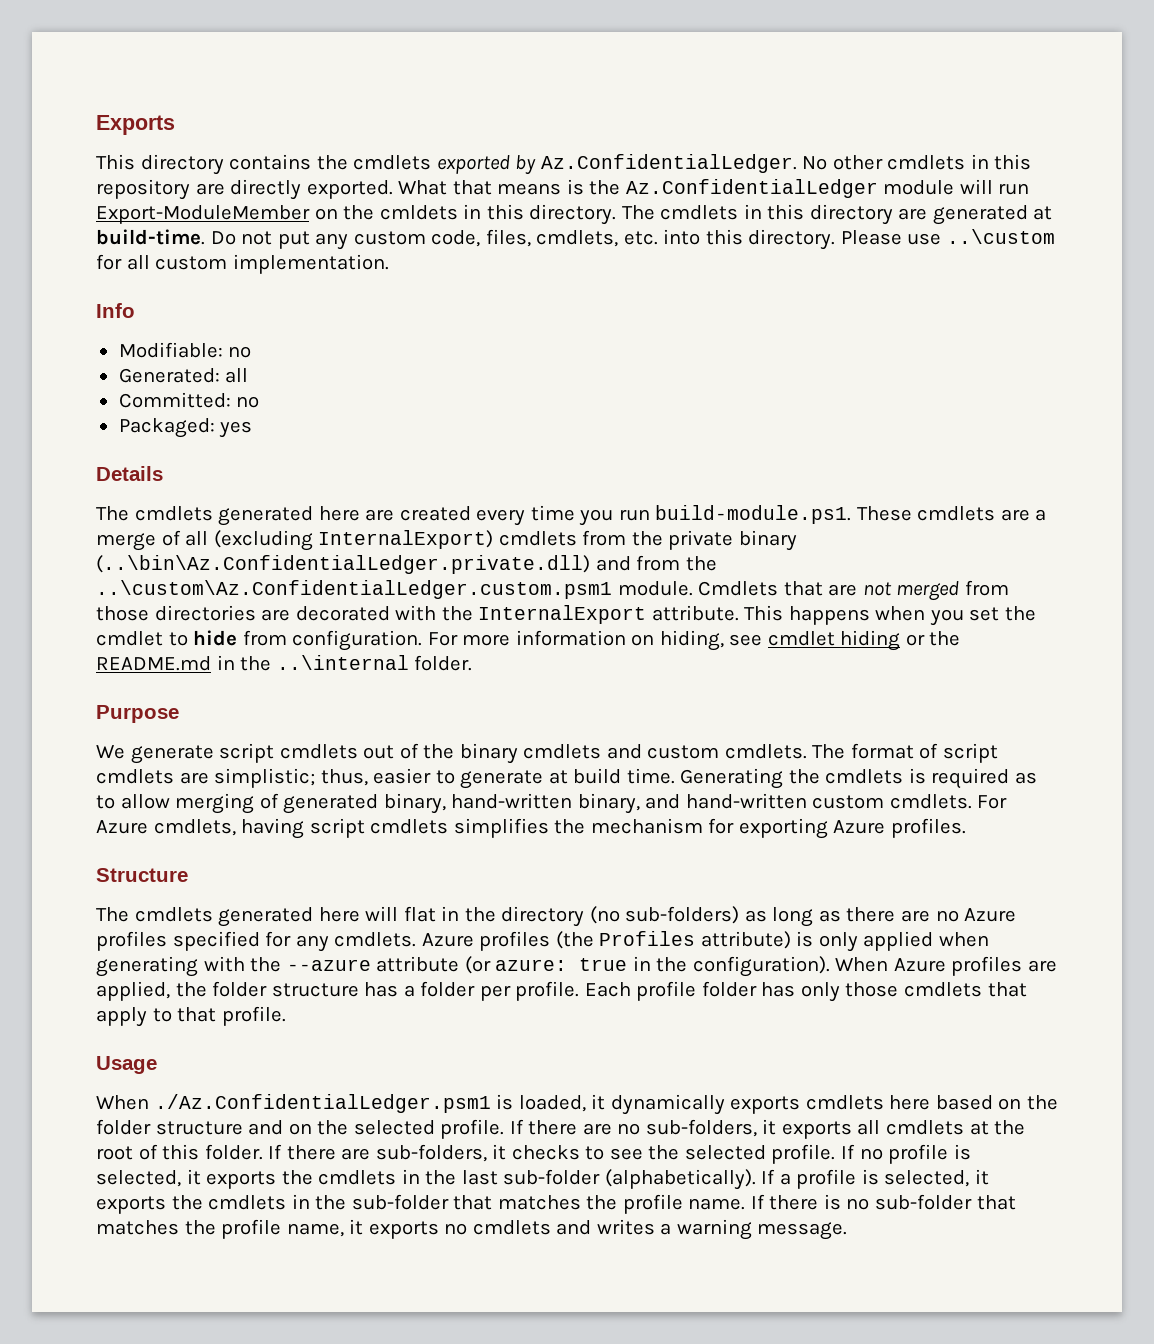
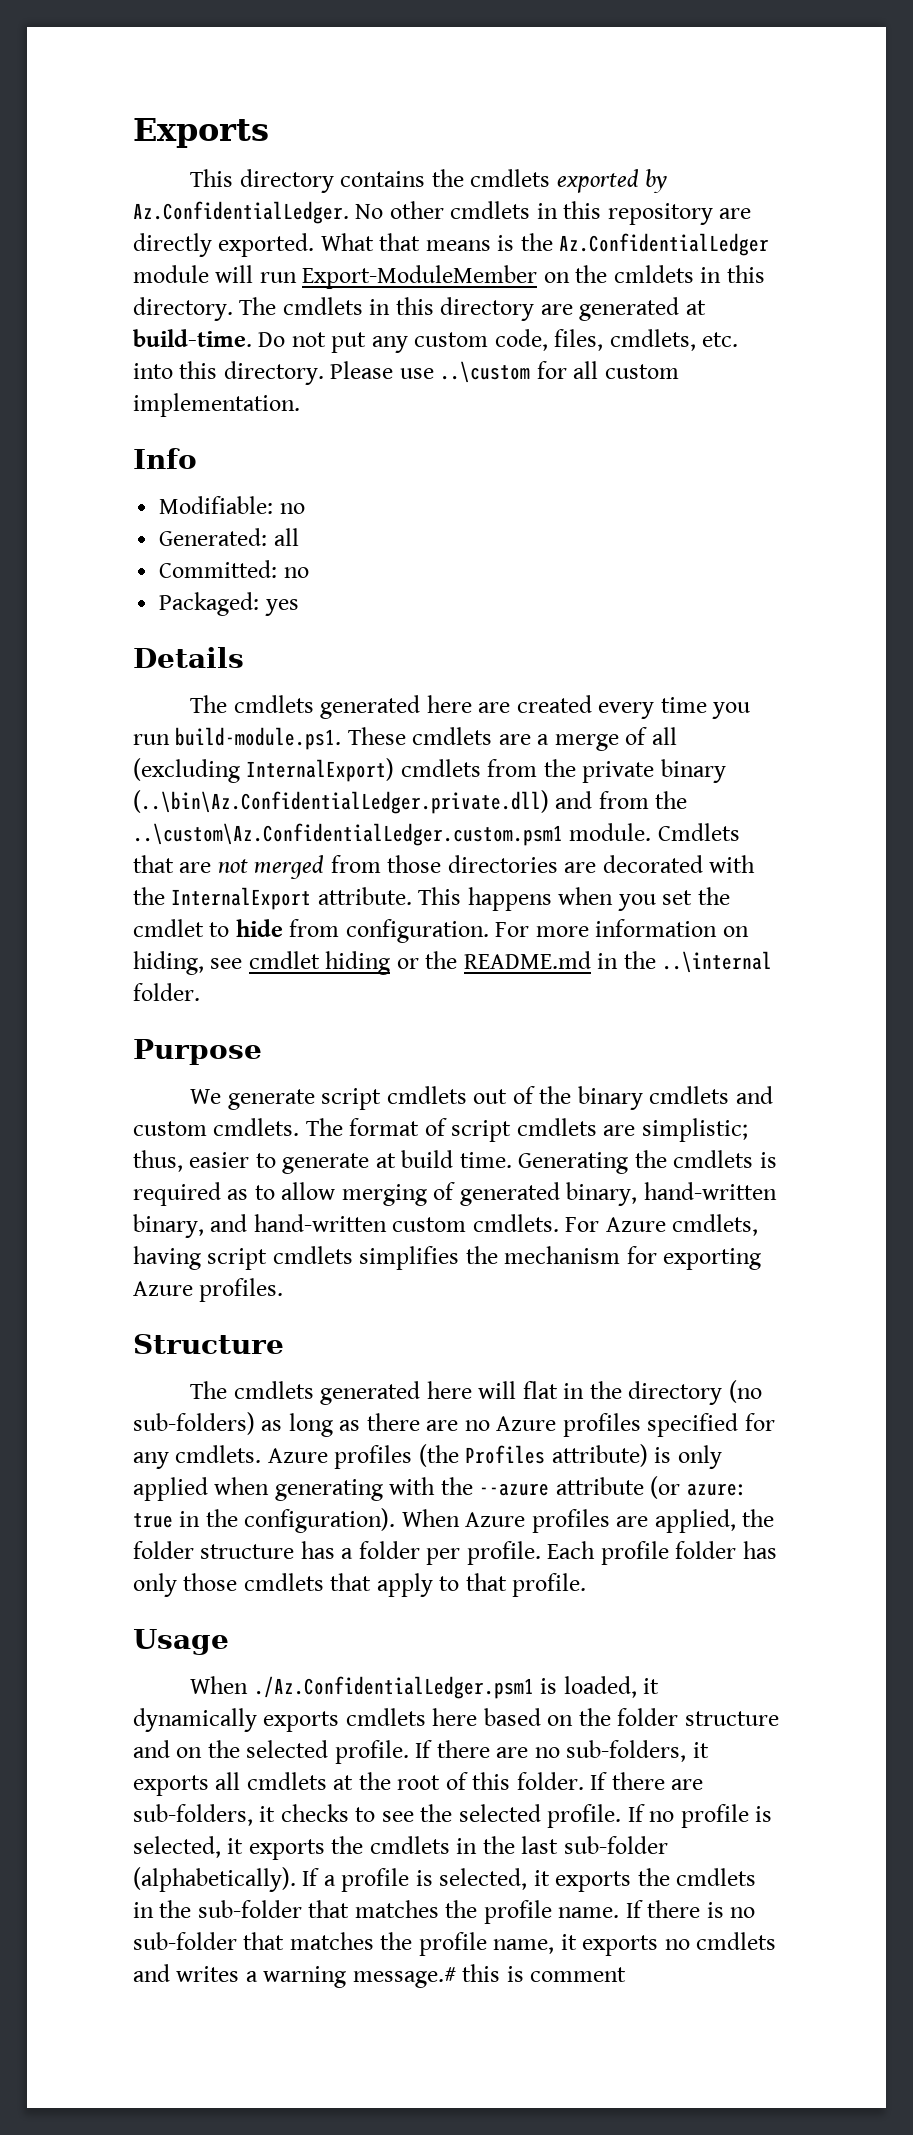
- If there is no sub-folder that matches the profile name, it exports no cmdlets and writes a warning message.
+ If there is no sub-folder that matches the profile name, it exports no cmdlets and writes a warning message.# this is comment

